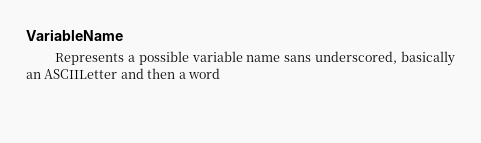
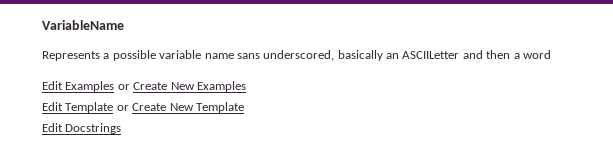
+ Edit Examples or Create New Examples
+ Edit Template or Create New Template
+ Edit Docstrings

